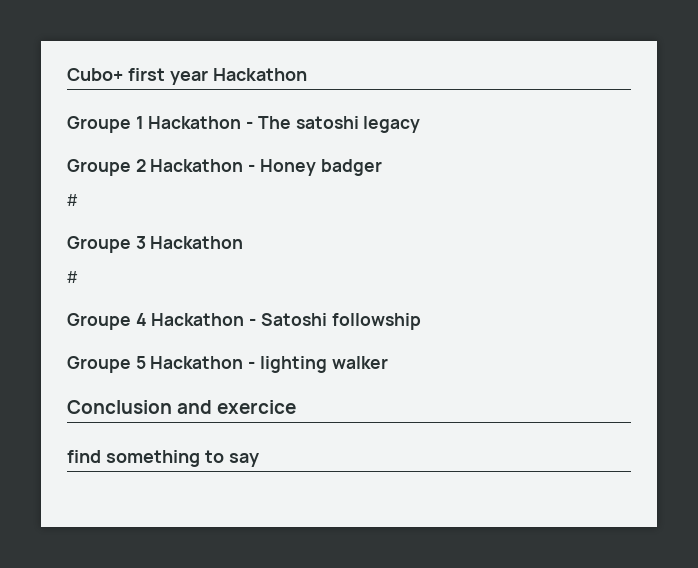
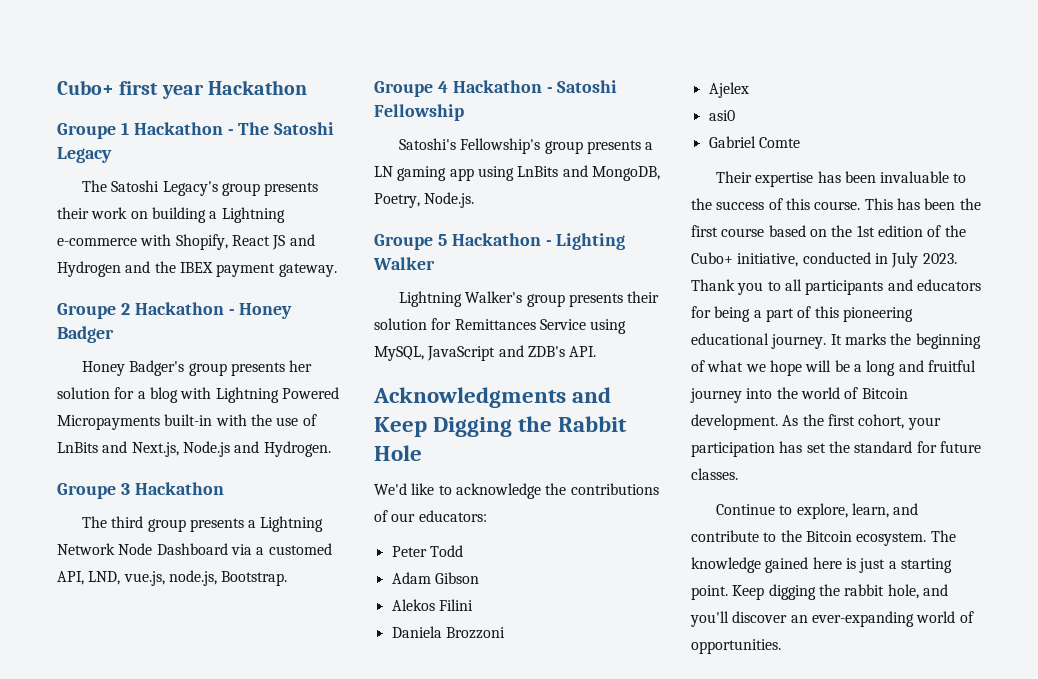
- Groupe 1 Hackathon - The satoshi legacy
+ Groupe 1 Hackathon - The Satoshi Legacy
+ The Satoshi Legacy's group presents their work on building a Lightning e-commerce with Shopify, React JS and Hydrogen and the IBEX payment gateway.
- Groupe 2 Hackathon - Honey badger
- #
+ Groupe 2 Hackathon - Honey Badger
+ Honey Badger's group presents her solution for a blog with Lightning Powered Micropayments built-in with the use of LnBits and Next.js, Node.js and Hydrogen.
  Groupe 3 Hackathon
- #
+ The third group presents a Lightning Network Node Dashboard via a customed API, LND, vue.js, node.js, Bootstrap.
- Groupe 4 Hackathon - Satoshi followship
- Groupe 5 Hackathon - lighting walker
- Conclusion and exercice
- find something to say
+ Groupe 4 Hackathon - Satoshi Fellowship
+ Satoshi's Fellowship's group presents a LN gaming app using LnBits and MongoDB, Poetry, Node.js.
+ Groupe 5 Hackathon - Lighting Walker
+ Lightning Walker's group presents their solution for Remittances Service using MySQL, JavaScript and ZDB's API.
+ Acknowledgments and Keep Digging the Rabbit Hole
+ We'd like to acknowledge the contributions of our educators:
+ Peter Todd
+ Adam Gibson
+ Alekos Filini
+ Daniela Brozzoni
+ Ajelex
+ asi0
+ Gabriel Comte
+ Their expertise has been invaluable to the success of this course. This has been the first course based on the 1st edition of the Cubo+ initiative, conducted in July 2023. Thank you to all participants and educators for being a part of this pioneering educational journey. It marks the beginning of what we hope will be a long and fruitful journey into the world of Bitcoin development. As the first cohort, your participation has set the standard for future classes.
+ Continue to explore, learn, and contribute to the Bitcoin ecosystem. The knowledge gained here is just a starting point. Keep digging the rabbit hole, and you'll discover an ever-expanding world of opportunities.

